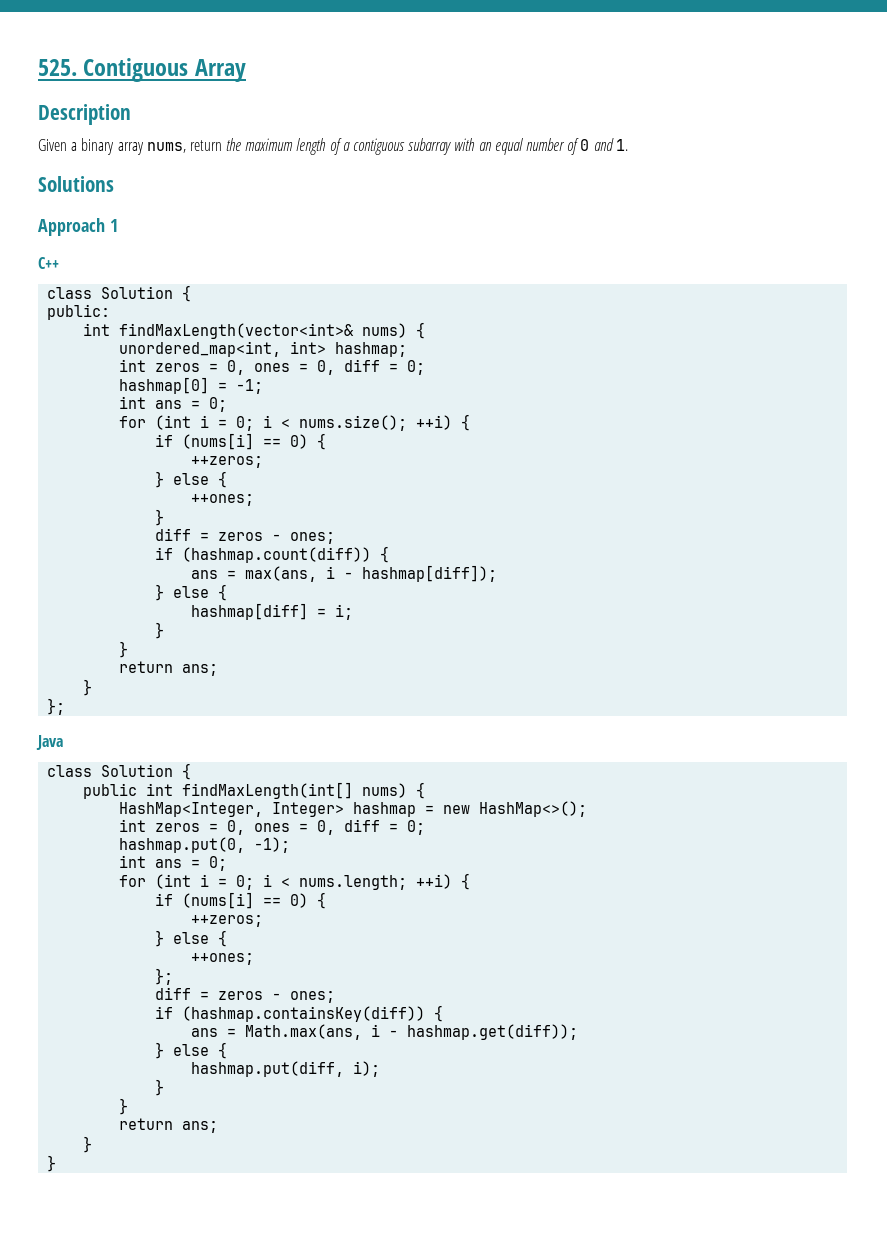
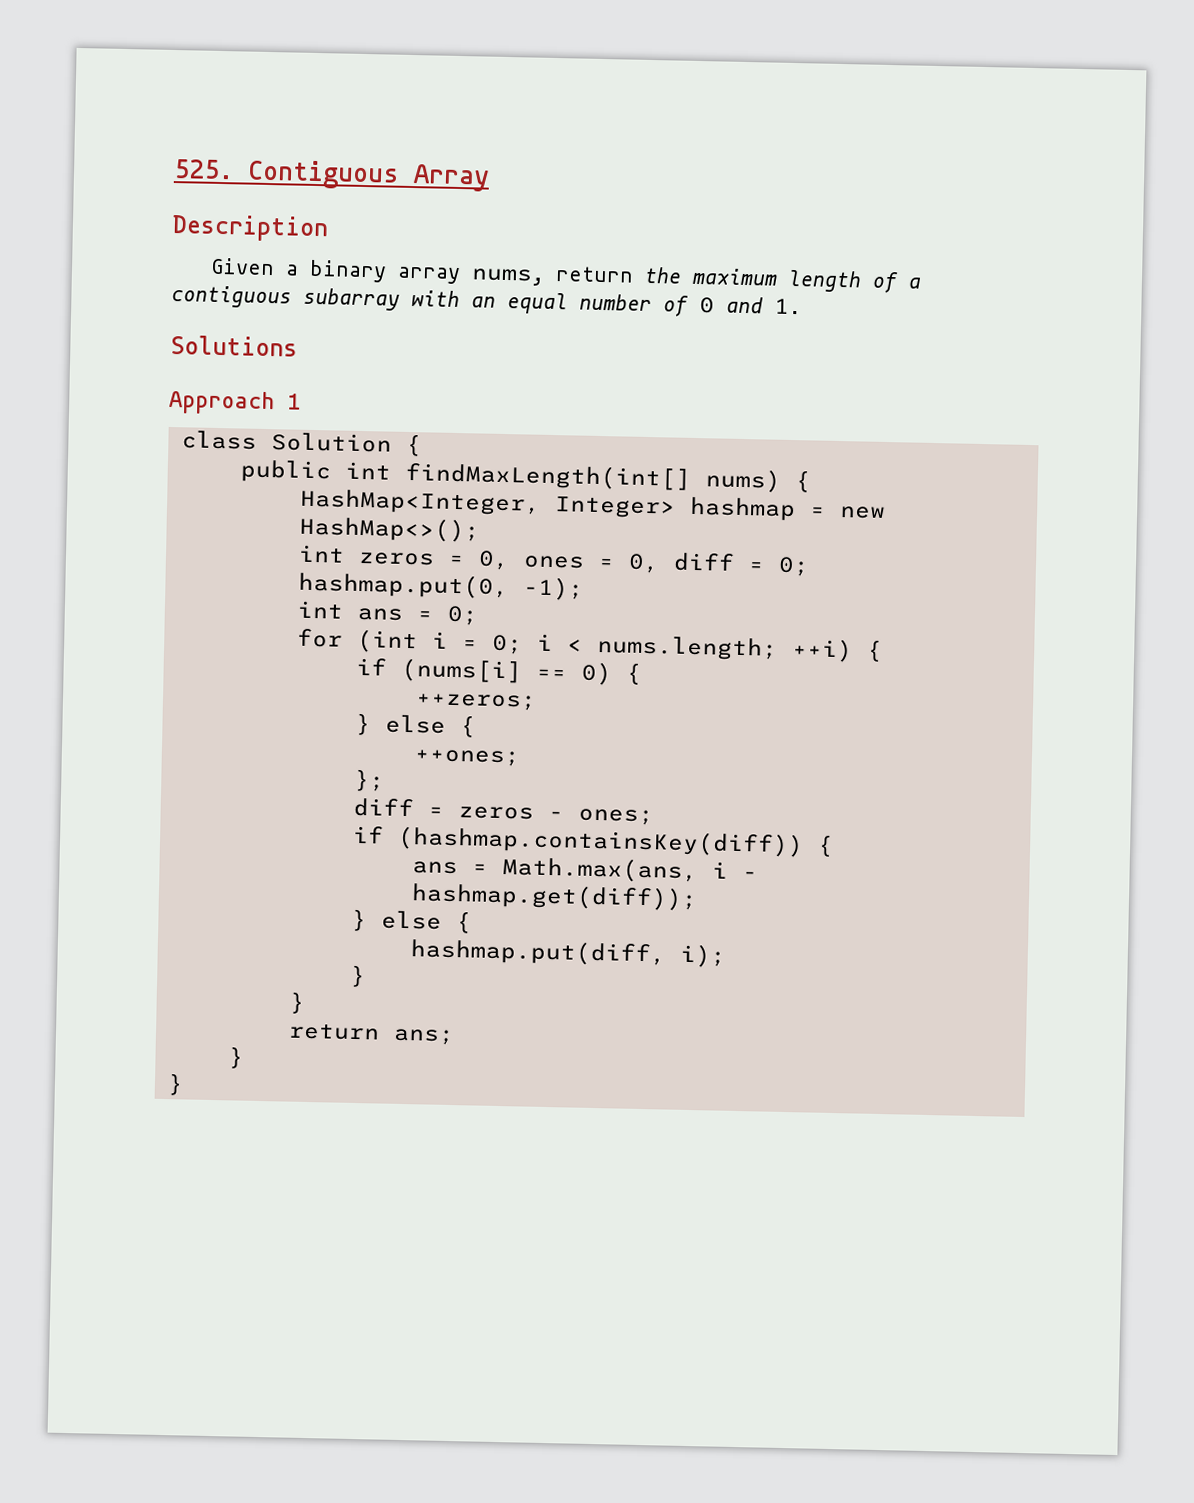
- C++
- class Solution {
- public:
- int findMaxLength(vector<int>& nums) {
- unordered_map<int, int> hashmap;
- int zeros = 0, ones = 0, diff = 0;
- hashmap[0] = -1;
- int ans = 0;
- for (int i = 0; i < nums.size(); ++i) {
- if (nums[i] == 0) {
- ++zeros;
- } else {
- ++ones;
- }
- diff = zeros - ones;
- if (hashmap.count(diff)) {
- ans = max(ans, i - hashmap[diff]);
- } else {
- hashmap[diff] = i;
- }
- }
- return ans;
- }
- };
- Java

